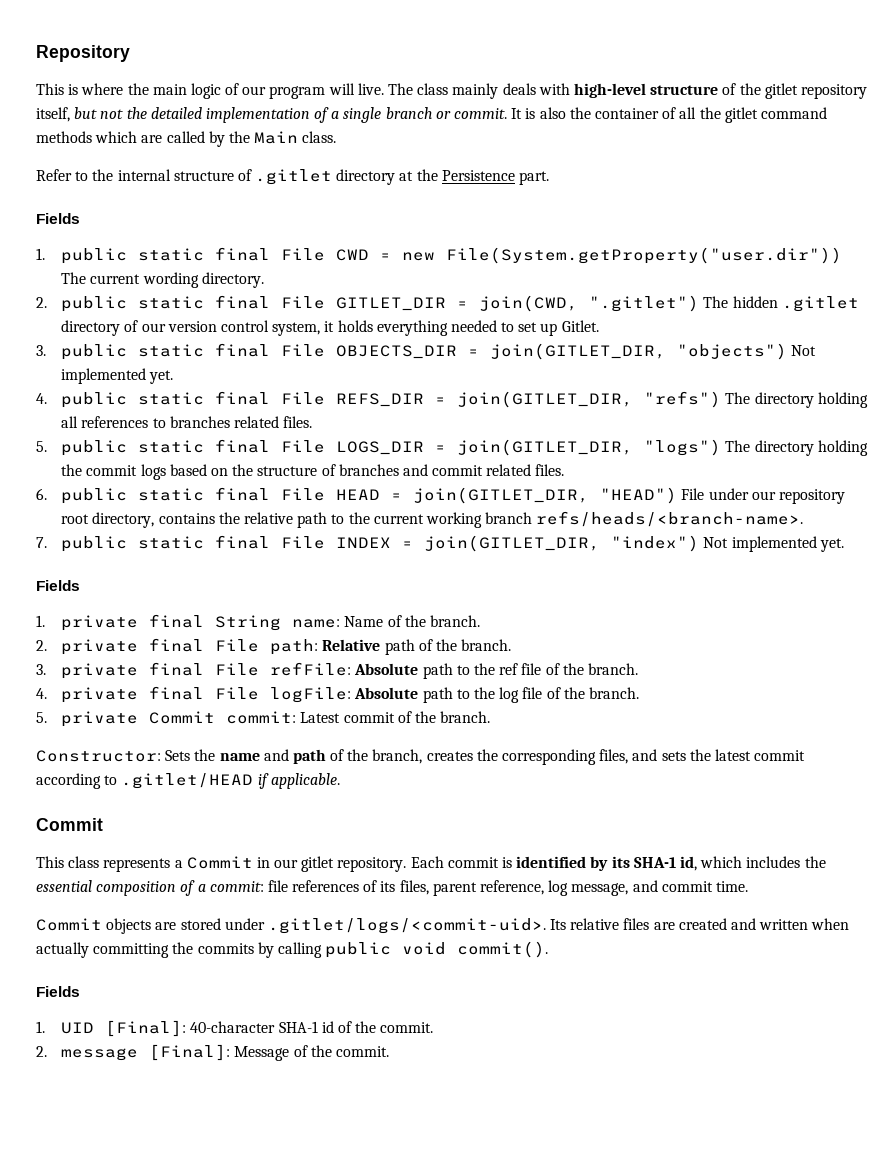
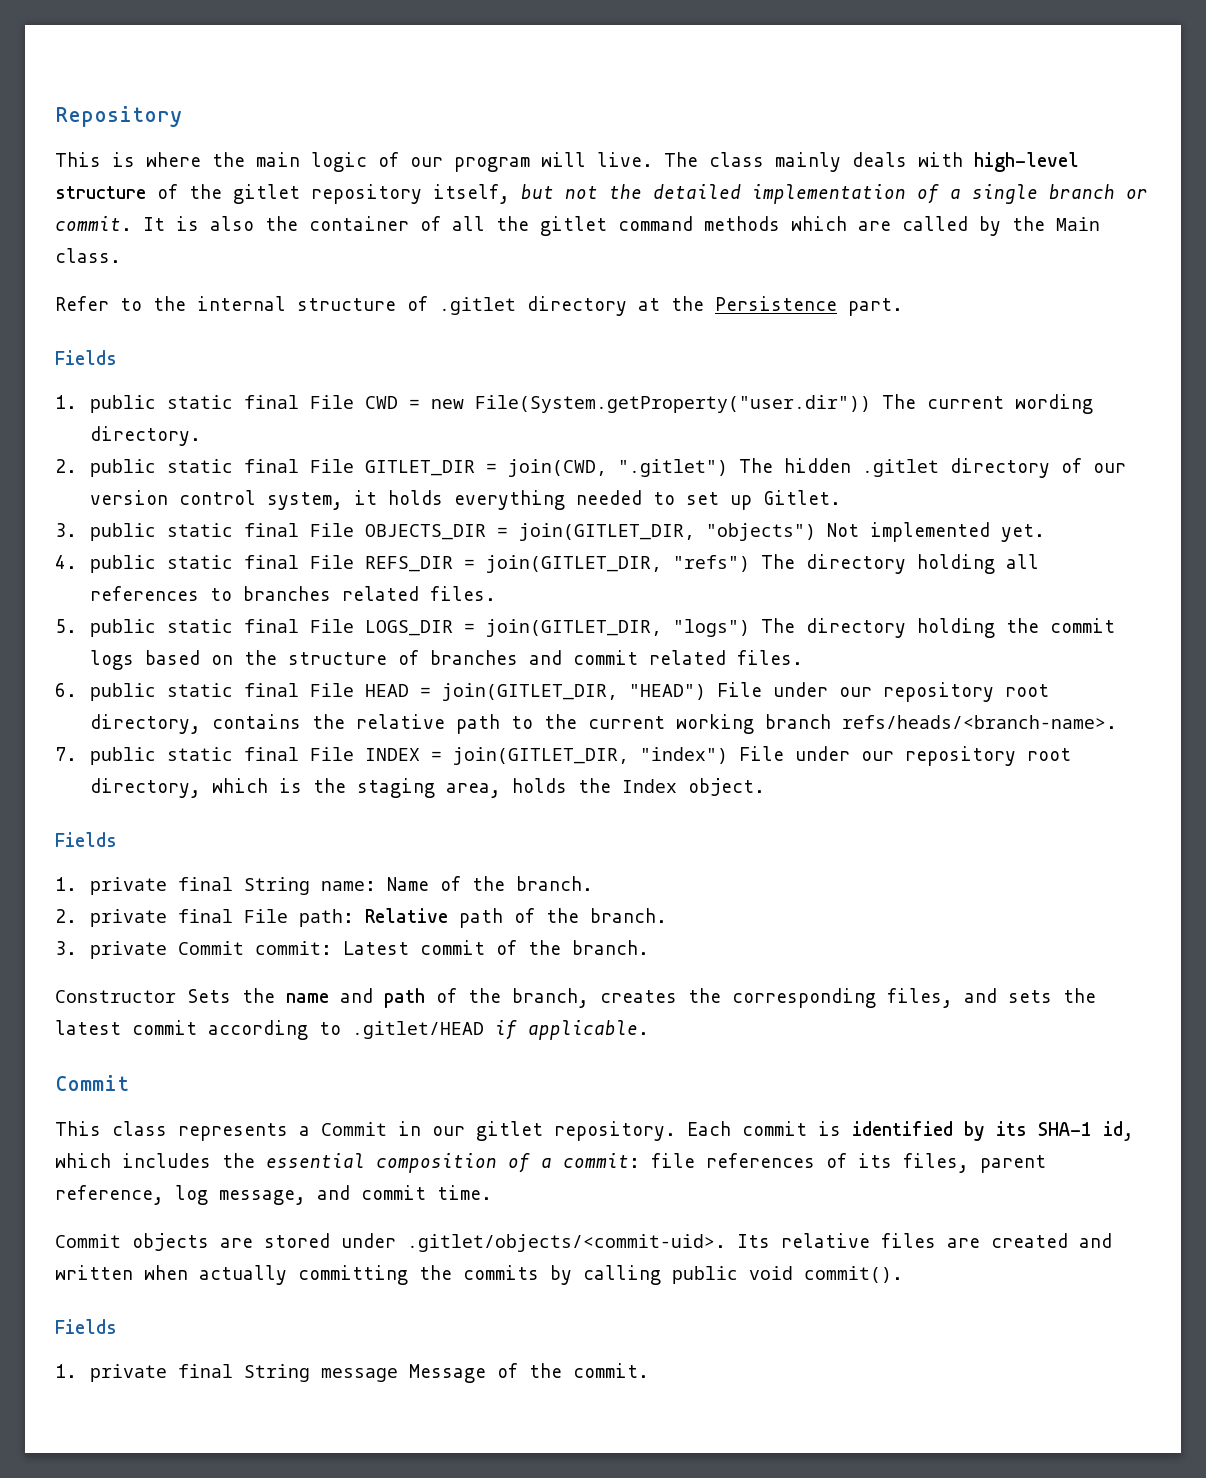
- 7. public static final File INDEX = join(GITLET_DIR, "index") Not implemented yet.
+ 7. public static final File INDEX = join(GITLET_DIR, "index") File under our repository root directory, which is the staging area, holds the Index object.
- 3. private final File refFile: Absolute path to the ref file of the branch.
- 4. private final File logFile: Absolute path to the log file of the branch.
- 5. private Commit commit: Latest commit of the branch.
+ 3. private Commit commit: Latest commit of the branch.
- Constructor: Sets the name and path of the branch, creates the corresponding files, and sets the latest commit according to .gitlet/HEAD if applicable.
+ Constructor Sets the name and path of the branch, creates the corresponding files, and sets the latest commit according to .gitlet/HEAD if applicable.
- Commit objects are stored under .gitlet/logs/<commit-uid>. Its relative files are created and written when actually committing the commits by calling public void commit().
+ Commit objects are stored under .gitlet/objects/<commit-uid>. Its relative files are created and written when actually committing the commits by calling public void commit().
- 1. UID [Final]: 40-character SHA-1 id of the commit.
- 2. message [Final]: Message of the commit.
+ 1. private final String message Message of the commit.

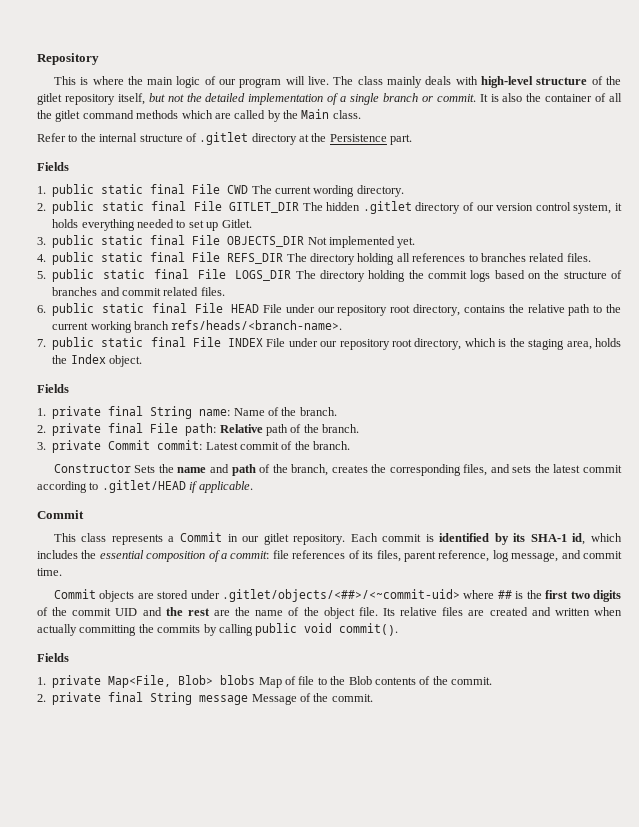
- 1. public static final File CWD = new File(System.getProperty("user.dir")) The current wording directory.
+ 1. public static final File CWD The current wording directory.
- 2. public static final File GITLET_DIR = join(CWD, ".gitlet") The hidden .gitlet directory of our version control system, it holds everything needed to set up Gitlet.
+ 2. public static final File GITLET_DIR The hidden .gitlet directory of our version control system, it holds everything needed to set up Gitlet.
- 3. public static final File OBJECTS_DIR = join(GITLET_DIR, "objects") Not implemented yet.
+ 3. public static final File OBJECTS_DIR Not implemented yet.
- 4. public static final File REFS_DIR = join(GITLET_DIR, "refs") The directory holding all references to branches related files.
+ 4. public static final File REFS_DIR The directory holding all references to branches related files.
- 5. public static final File LOGS_DIR = join(GITLET_DIR, "logs") The directory holding the commit logs based on the structure of branches and commit related files.
+ 5. public static final File LOGS_DIR The directory holding the commit logs based on the structure of branches and commit related files.
- 6. public static final File HEAD = join(GITLET_DIR, "HEAD") File under our repository root directory, contains the relative path to the current working branch refs/heads/<branch-name>.
+ 6. public static final File HEAD File under our repository root directory, contains the relative path to the current working branch refs/heads/<branch-name>.
- 7. public static final File INDEX = join(GITLET_DIR, "index") File under our repository root directory, which is the staging area, holds the Index object.
+ 7. public static final File INDEX File under our repository root directory, which is the staging area, holds the Index object.
- Commit objects are stored under .gitlet/objects/<commit-uid>. Its relative files are created and written when actually committing the commits by calling public void commit().
+ Commit objects are stored under .gitlet/objects/<##>/<~commit-uid> where ## is the first two digits of the commit UID and the rest are the name of the object file. Its relative files are created and written when actually committing the commits by calling public void commit().
- 1. private final String message Message of the commit.
+ 1. private Map<File, Blob> blobs Map of file to the Blob contents of the commit.
+ 2. private final String message Message of the commit.

